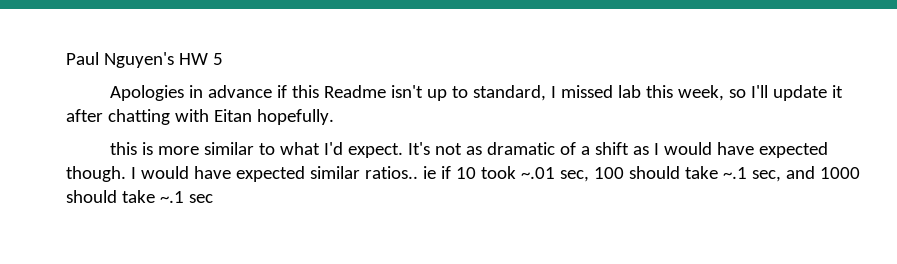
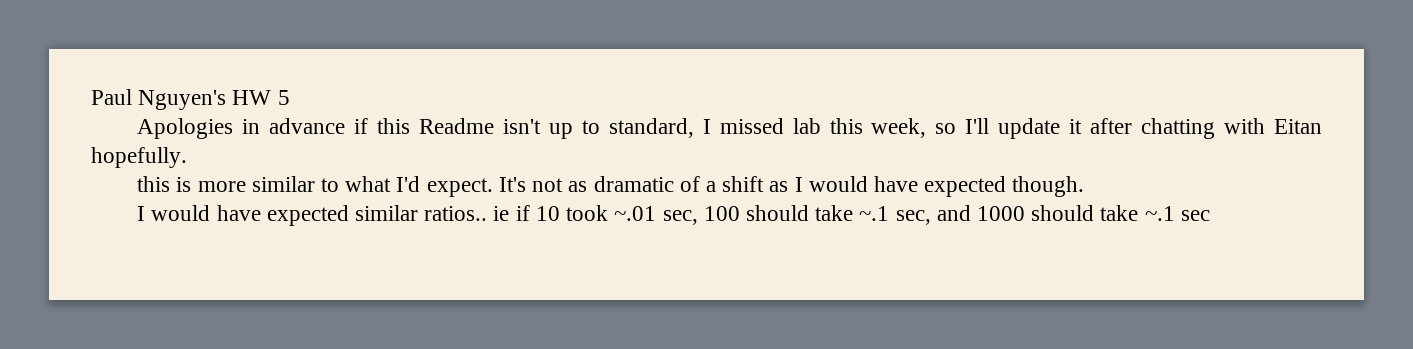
- It's not as dramatic of a shift as I would have expected though. I would have expected similar ratios.. ie if 10 took ~.01 sec, 100 should take ~.1 sec, and 1000 should take ~.1 sec
+ It's not as dramatic of a shift as I would have expected though.
+ I would have expected similar ratios.. ie if 10 took ~.01 sec, 100 should take ~.1 sec, and 1000 should take ~.1 sec

